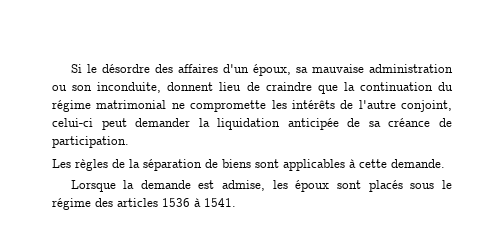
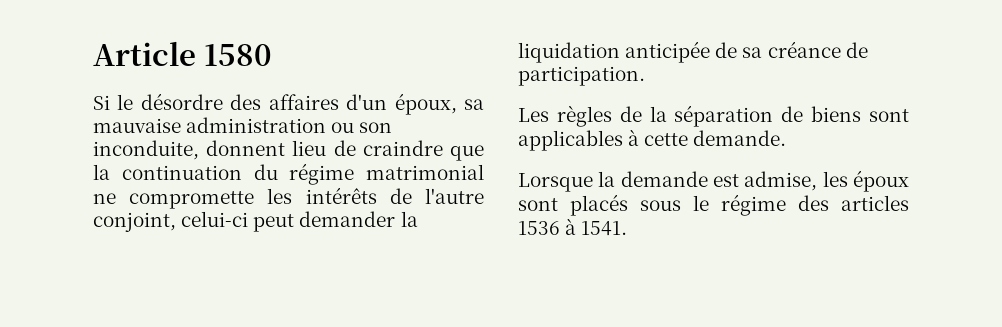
+ Article 1580

